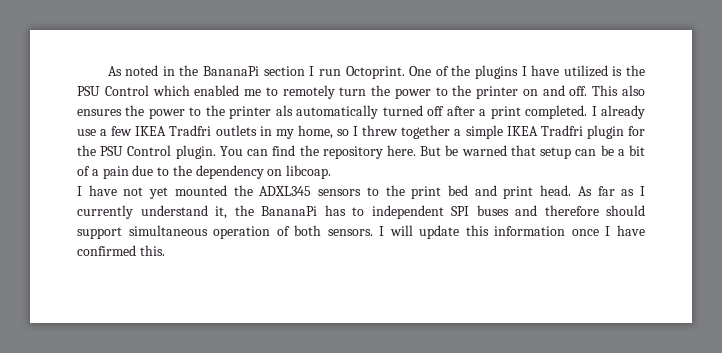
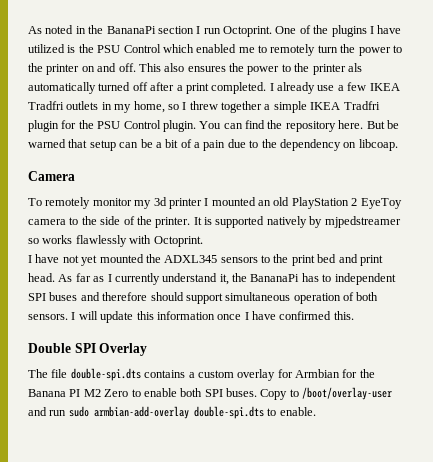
+ Camera
+ To remotely monitor my 3d printer I mounted an old PlayStation 2 EyeToy camera to the side of the printer. It is supported natively by mjpedstreamer so works flawlessly with Octoprint.
+ Double SPI Overlay
+ The file double-spi.dts contains a custom overlay for Armbian for the Banana PI M2 Zero to enable both SPI buses. Copy to /boot/overlay-user and run sudo armbian-add-overlay double-spi.dts to enable.

